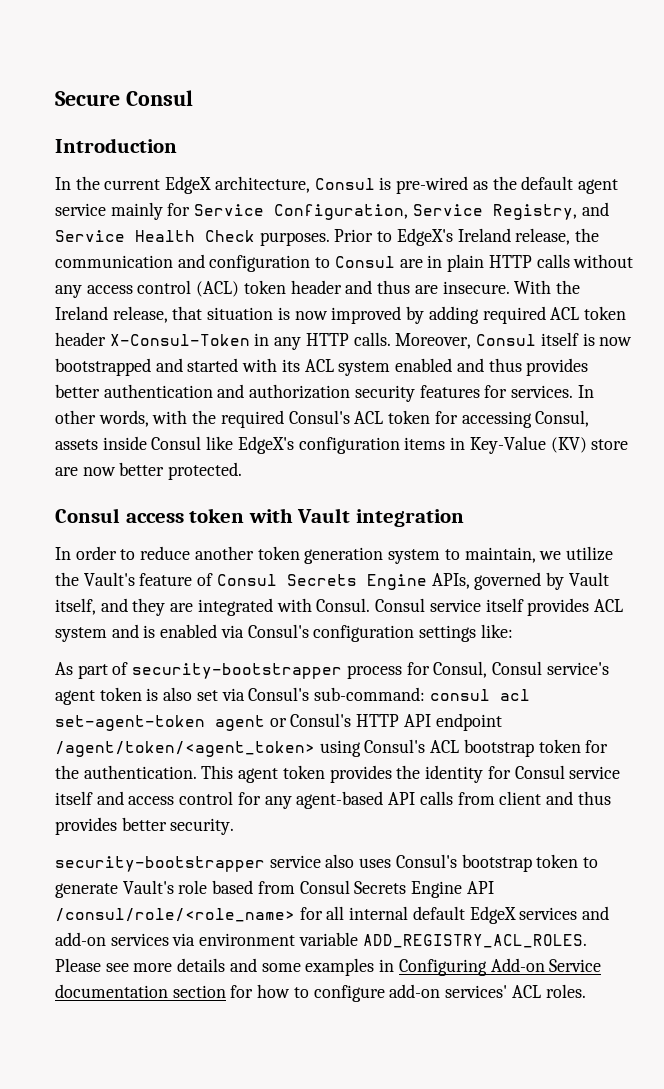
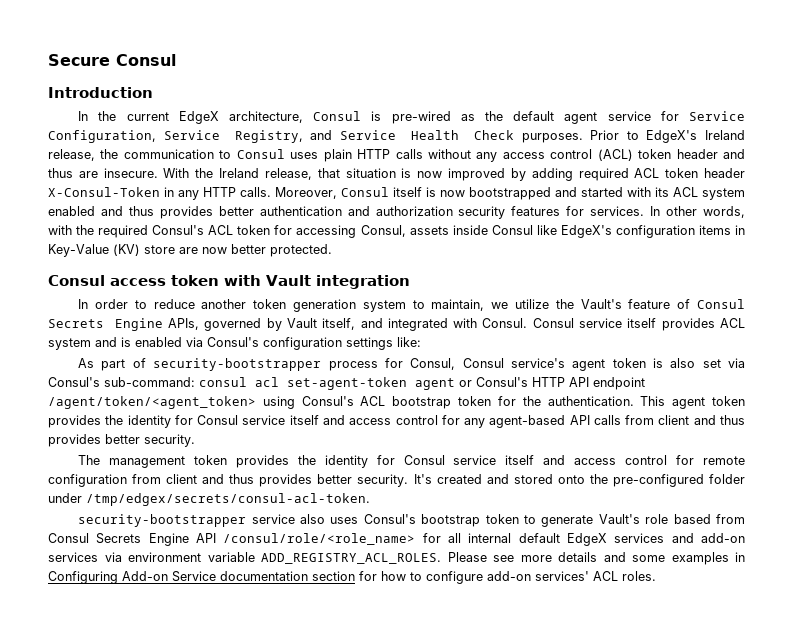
- In the current EdgeX architecture, Consul is pre-wired as the default agent service mainly for Service Configuration, Service Registry, and Service Health Check purposes.
+ In the current EdgeX architecture, Consul is pre-wired as the default agent service for Service Configuration, Service Registry, and Service Health Check purposes.
- Prior to EdgeX's Ireland release, the communication and configuration to Consul are in plain HTTP calls without any access control (ACL) token header and thus are insecure.
+ Prior to EdgeX's Ireland release, the communication to Consul uses plain HTTP calls without any access control (ACL) token header and thus are insecure.
- In order to reduce another token generation system to maintain, we utilize the Vault's feature of Consul Secrets Engine APIs, governed by Vault itself, and they are integrated with Consul.
+ In order to reduce another token generation system to maintain, we utilize the Vault's feature of Consul Secrets Engine APIs, governed by Vault itself, and integrated with Consul.
+ The management token provides the identity for Consul service itself and access control for remote configuration from client and thus provides better security. It's created and stored onto the pre-configured folder under /tmp/edgex/secrets/consul-acl-token.

